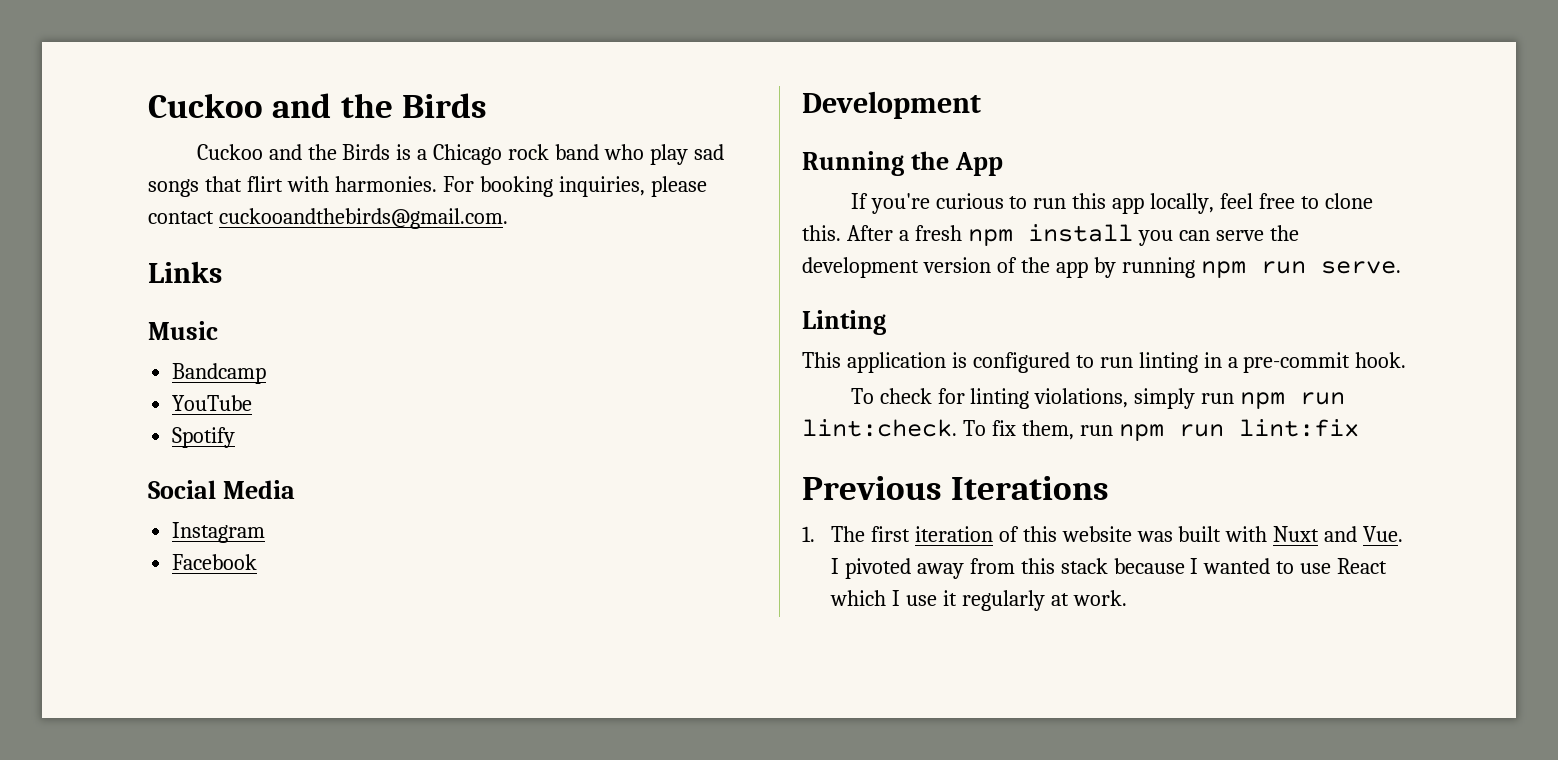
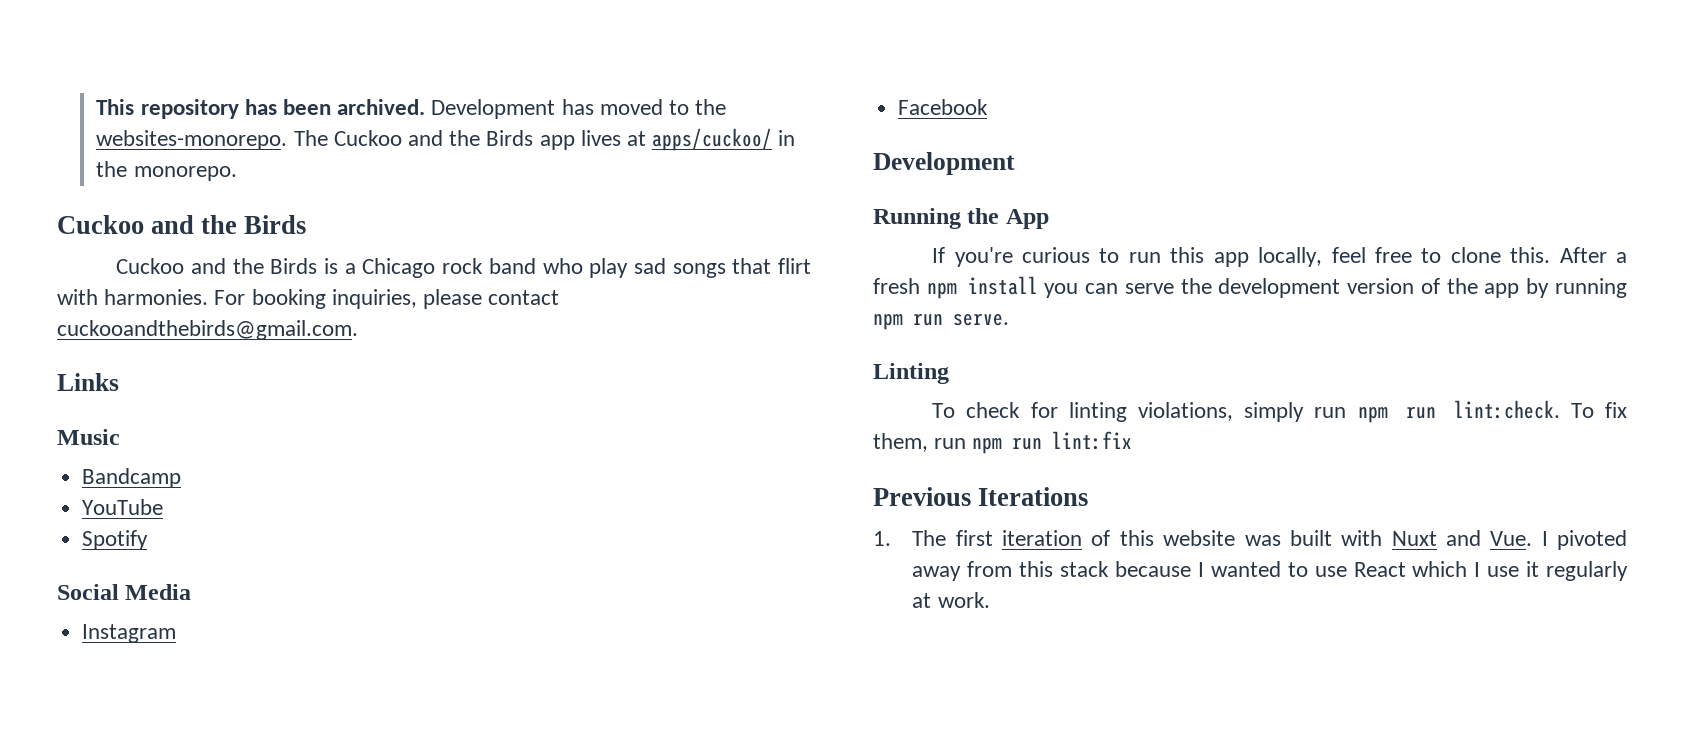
+ This repository has been archived. Development has moved to the websites-monorepo. The Cuckoo and the Birds app lives at apps/cuckoo/ in the monorepo.
- This application is configured to run linting in a pre-commit hook.

